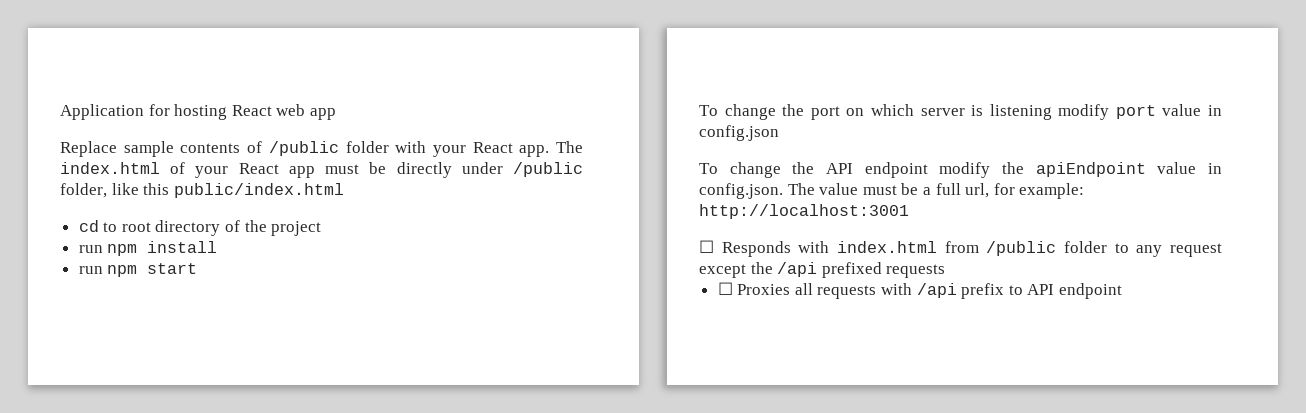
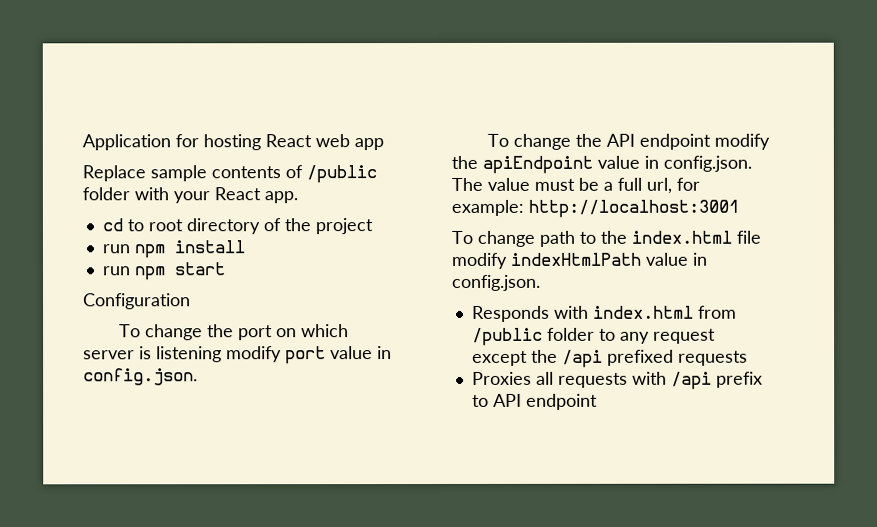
- The index.html of your React app must be directly under /public folder, like this public/index.html
+ Configuration
- To change the port on which server is listening modify port value in config.json
+ To change the port on which server is listening modify port value in config.json.
- ☐ Responds with index.html from /public folder to any request except the /api prefixed requests
+ To change path to the index.html file modify indexHtmlPath value in config.json.
+ Responds with index.html from /public folder to any request except the /api prefixed requests
- ☐ Proxies all requests with /api prefix to API endpoint
+ Proxies all requests with /api prefix to API endpoint

